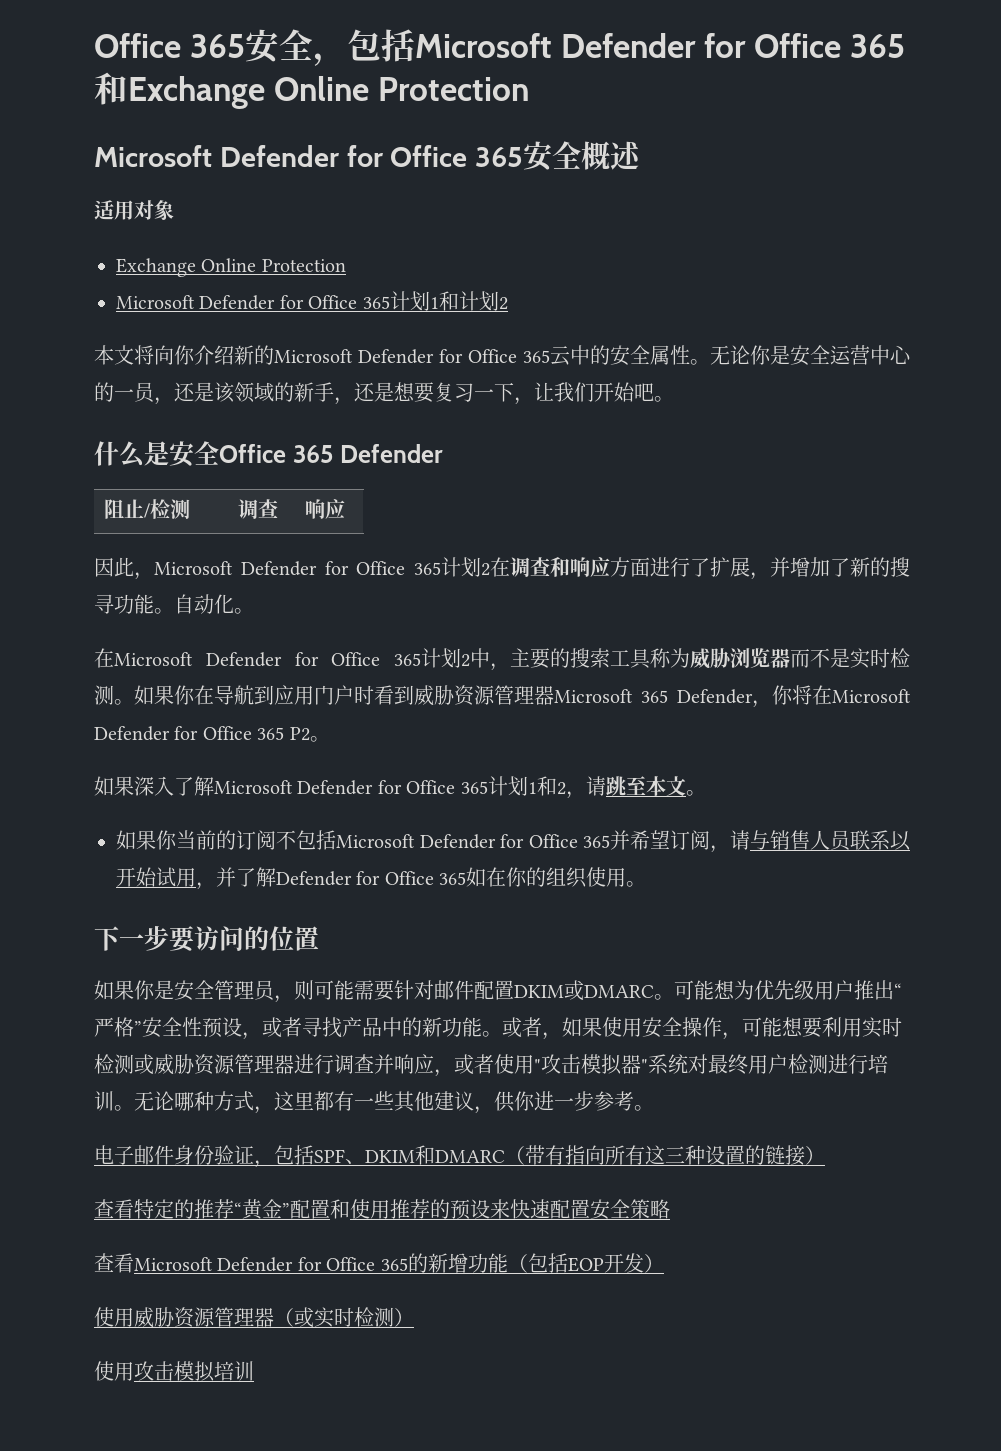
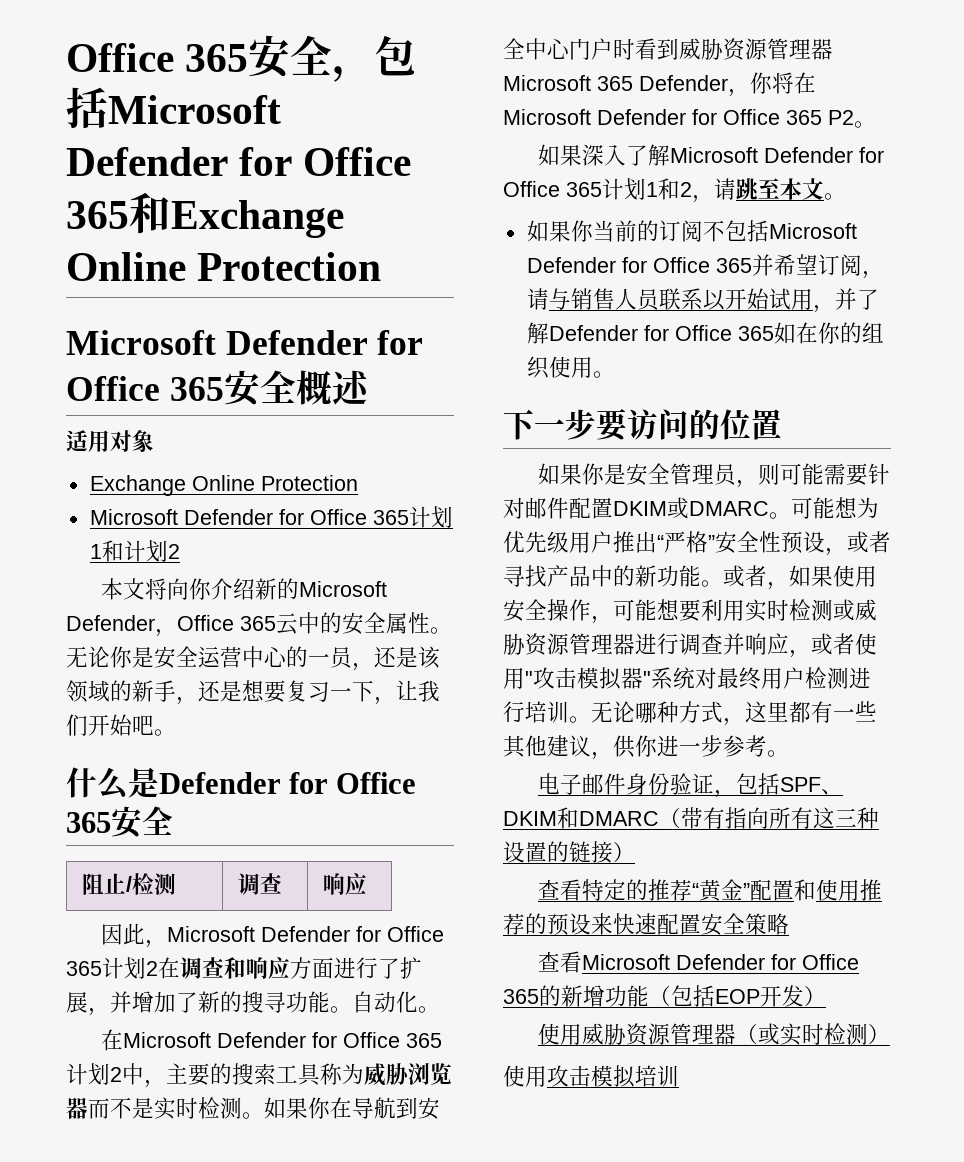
- 本文将向你介绍新的Microsoft Defender for Office 365云中的安全属性。
+ 本文将向你介绍新的Microsoft Defender，Office 365云中的安全属性。
- 什么是安全Office 365 Defender
+ 什么是Defender for Office 365安全
- 如果你在导航到应用门户时看到威胁资源管理器Microsoft 365 Defender，你将在Microsoft Defender for Office 365 P2。
+ 如果你在导航到安全中心门户时看到威胁资源管理器Microsoft 365 Defender，你将在Microsoft Defender for Office 365 P2。

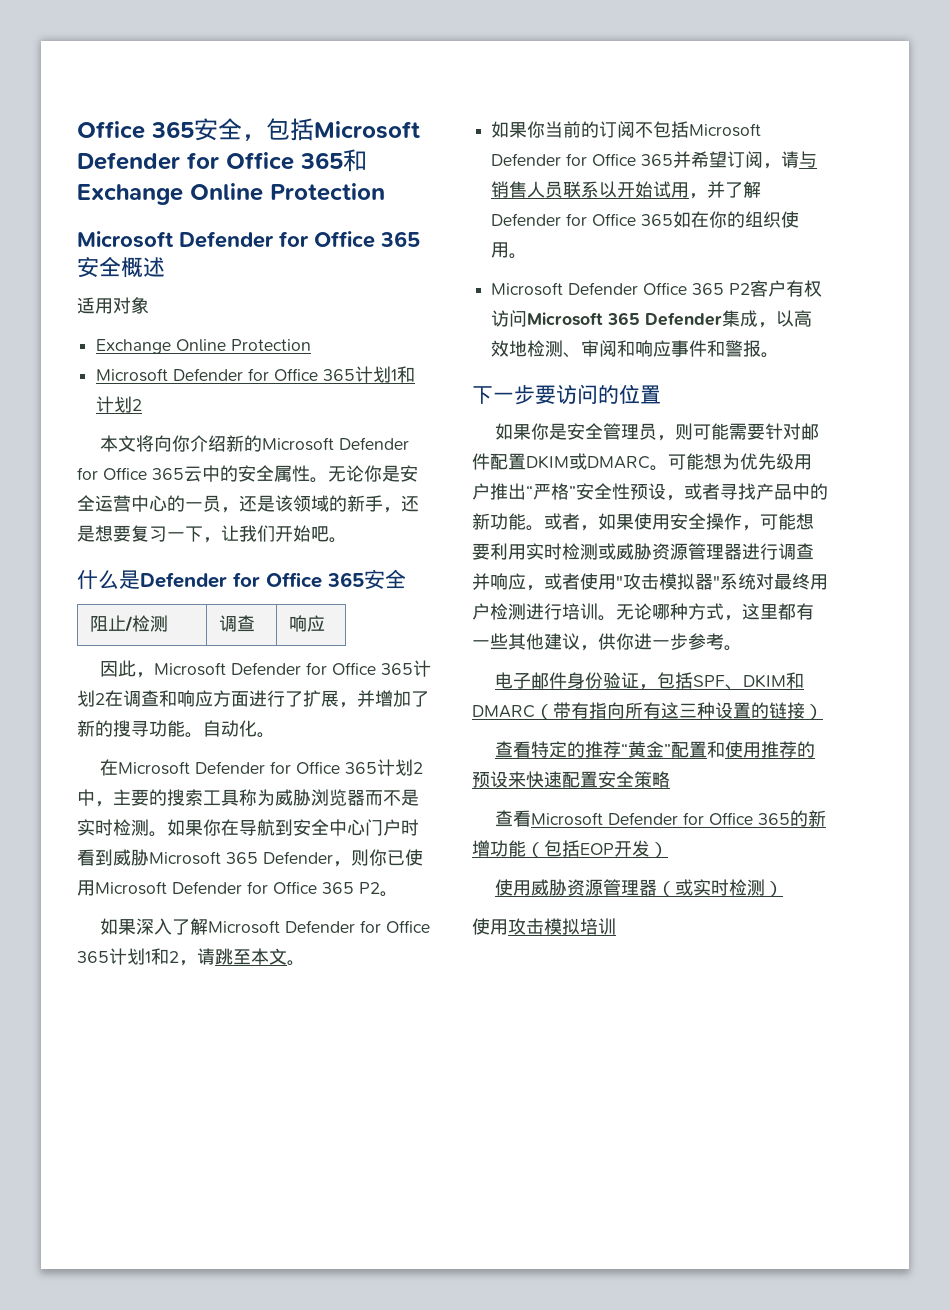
- 本文将向你介绍新的Microsoft Defender，Office 365云中的安全属性。
+ 本文将向你介绍新的Microsoft Defender for Office 365云中的安全属性。
- 如果你在导航到安全中心门户时看到威胁资源管理器Microsoft 365 Defender，你将在Microsoft Defender for Office 365 P2。
+ 如果你在导航到安全中心门户时看到威胁Microsoft 365 Defender，则你已使用Microsoft Defender for Office 365 P2。
+ Microsoft Defender Office 365 P2客户有权访问Microsoft 365 Defender集成，以高效地检测、审阅和响应事件和警报。

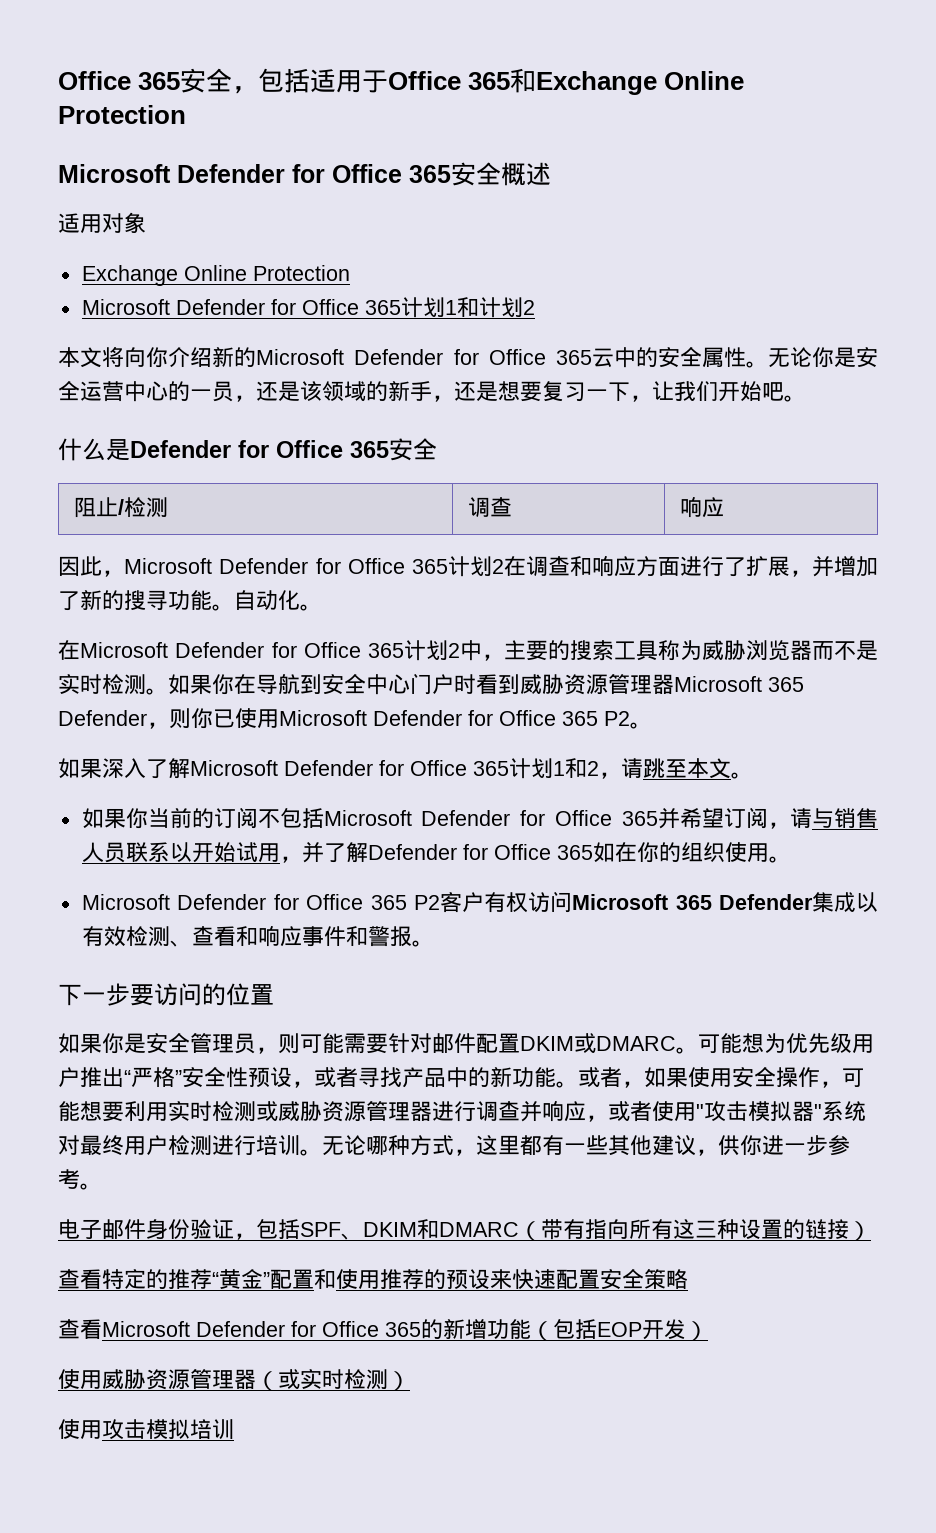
- Office 365安全，包括Microsoft Defender for Office 365和Exchange Online Protection
+ Office 365安全，包括适用于Office 365和Exchange Online Protection
- 如果你在导航到安全中心门户时看到威胁Microsoft 365 Defender，则你已使用Microsoft Defender for Office 365 P2。
+ 如果你在导航到安全中心门户时看到威胁资源管理器Microsoft 365 Defender，则你已使用Microsoft Defender for Office 365 P2。
- Microsoft Defender Office 365 P2客户有权访问Microsoft 365 Defender集成，以高效地检测、审阅和响应事件和警报。
+ Microsoft Defender for Office 365 P2客户有权访问Microsoft 365 Defender集成以有效检测、查看和响应事件和警报。

